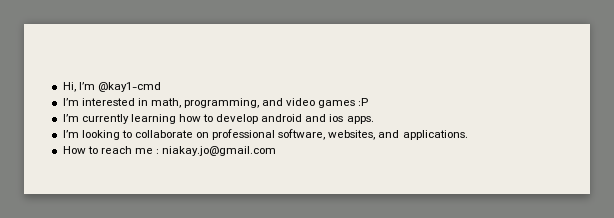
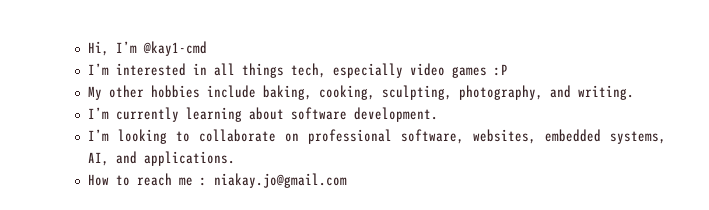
- I’m interested in math, programming, and video games :P
+ I’m interested in all things tech, especially video games :P
- I’m currently learning how to develop android and ios apps.
+ My other hobbies include baking, cooking, sculpting, photography, and writing.
+ I’m currently learning about software development.
- I’m looking to collaborate on professional software, websites, and applications.
+ I’m looking to collaborate on professional software, websites, embedded systems, AI, and applications.

